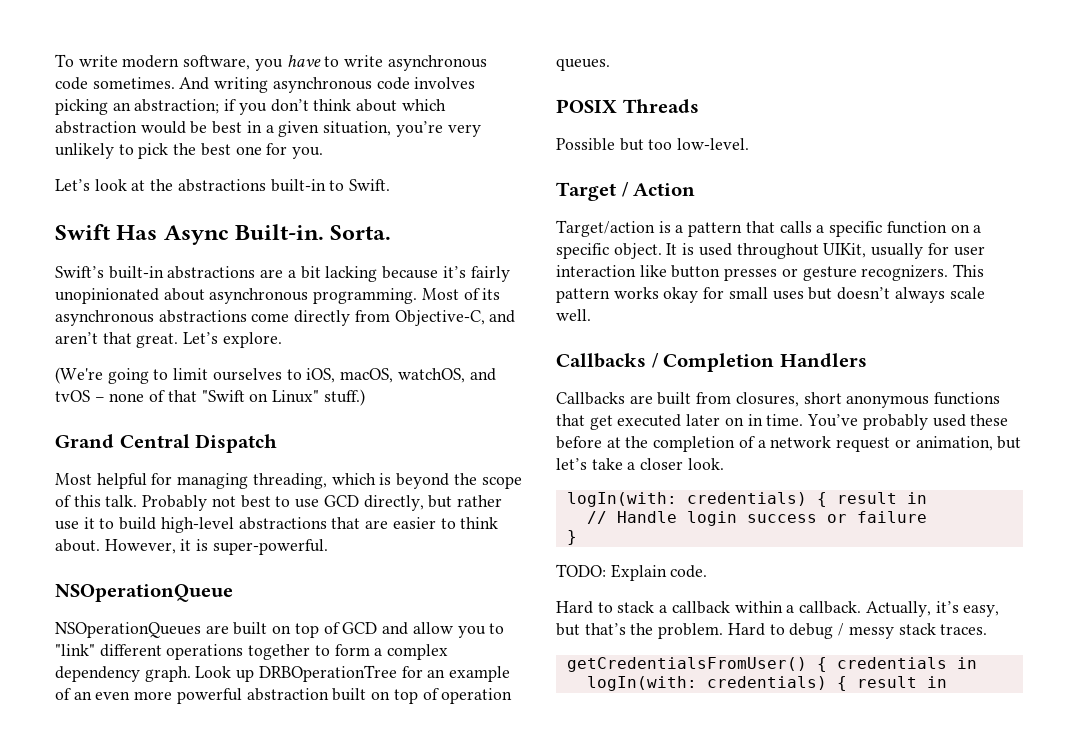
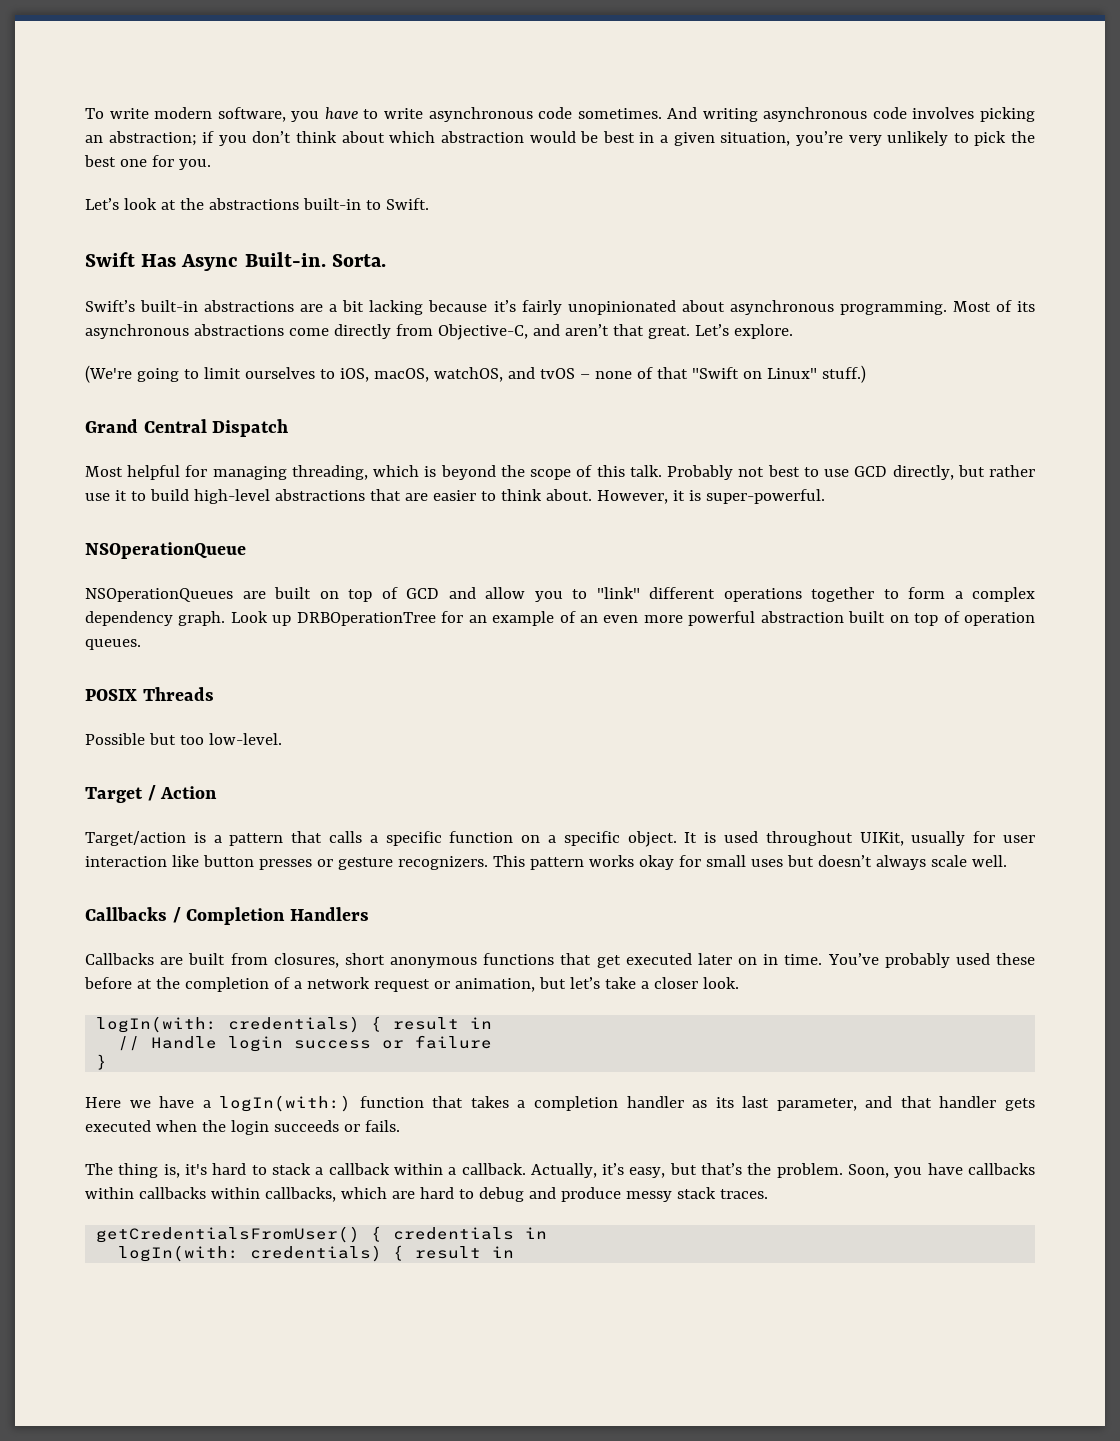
- TODO: Explain code.
- Hard to stack a callback within a callback.
+ Here we have a logIn(with:) function that takes a completion handler as its last parameter, and that handler gets executed when the login succeeds or fails.
+ The thing is, it's hard to stack a callback within a callback.
- Hard to debug / messy stack traces.
+ Soon, you have callbacks within callbacks within callbacks, which are hard to debug and produce messy stack traces.

